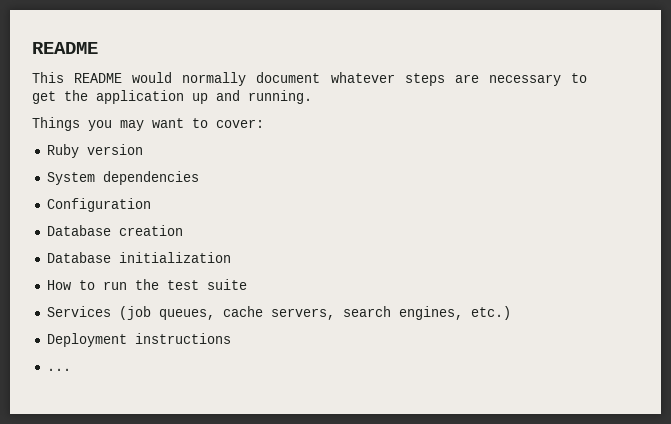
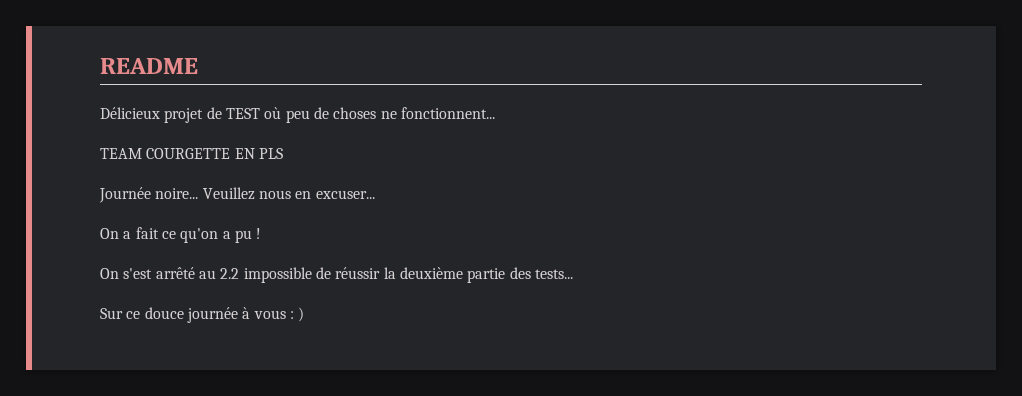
- This README would normally document whatever steps are necessary to get the application up and running.
- Things you may want to cover:
- Ruby version
- System dependencies
- Configuration
- Database creation
- Database initialization
- How to run the test suite
- Services (job queues, cache servers, search engines, etc.)
- Deployment instructions
- ...
+ Délicieux projet de TEST où peu de choses ne fonctionnent...
+ TEAM COURGETTE EN PLS
+ Journée noire... Veuillez nous en excuser...
+ On a fait ce qu'on a pu !
+ On s'est arrêté au 2.2 impossible de réussir la deuxième partie des tests...
+ Sur ce douce journée à vous : )

